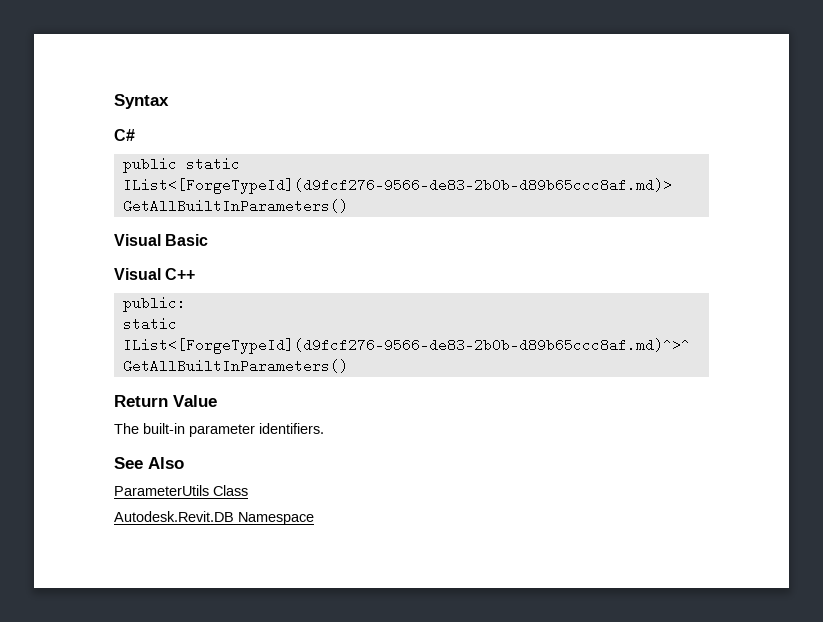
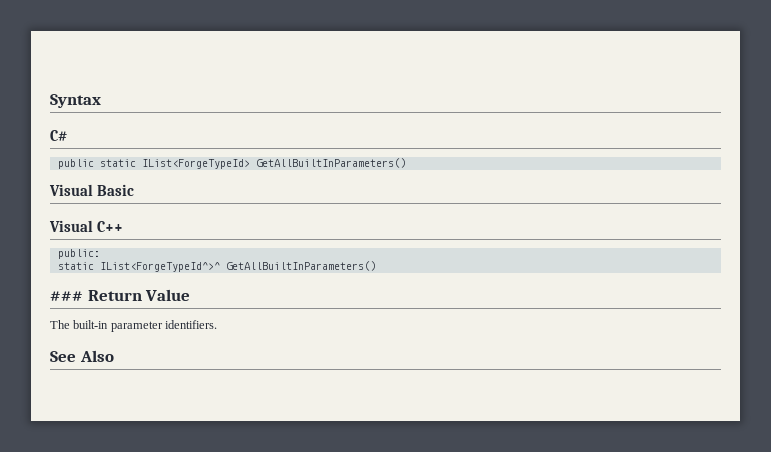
- public static IList<[ForgeTypeId](d9fcf276-9566-de83-2b0b-d89b65ccc8af.md)> GetAllBuiltInParameters()
+ public static IList<ForgeTypeId> GetAllBuiltInParameters()
- static IList<[ForgeTypeId](d9fcf276-9566-de83-2b0b-d89b65ccc8af.md)^>^ GetAllBuiltInParameters()
- Return Value
+ static IList<ForgeTypeId^>^ GetAllBuiltInParameters()
+ ### Return Value
- ParameterUtils Class
- Autodesk.Revit.DB Namespace

